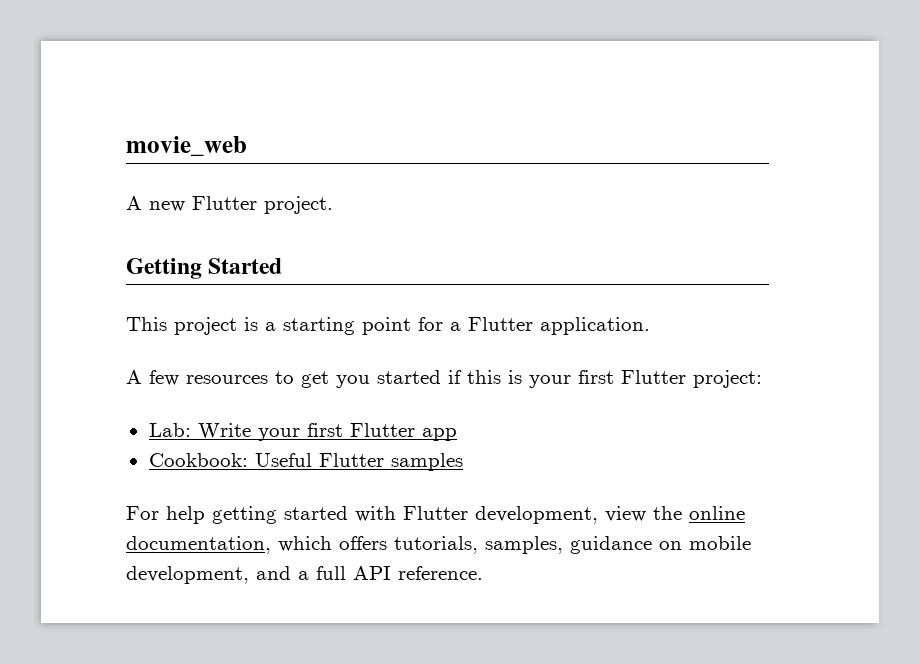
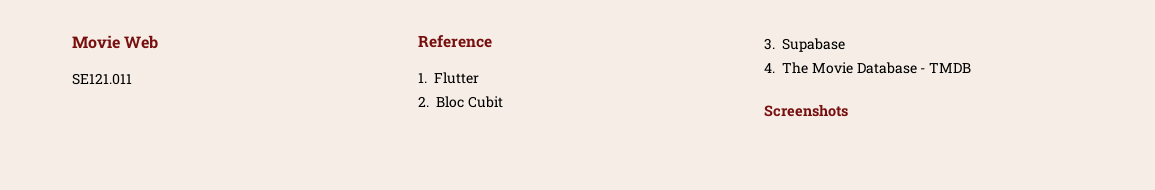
- movie_web
- A new Flutter project.
- Getting Started
- This project is a starting point for a Flutter application.
- A few resources to get you started if this is your first Flutter project:
- Lab: Write your first Flutter app
- Cookbook: Useful Flutter samples
- For help getting started with Flutter development, view the online documentation, which offers tutorials, samples, guidance on mobile development, and a full API reference.
+ Movie Web
+ SE121.011
+ Reference
+ 1. Flutter
+ 2. Bloc Cubit
+ 3. Supabase
+ 4. The Movie Database - TMDB
+ Screenshots

